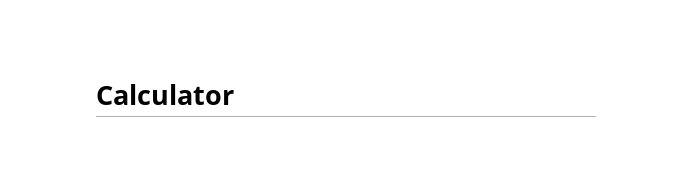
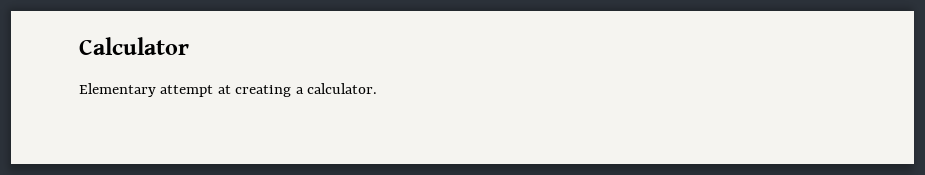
+ Elementary attempt at creating a calculator.

